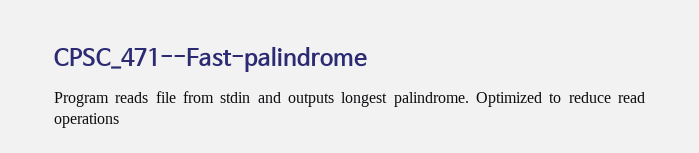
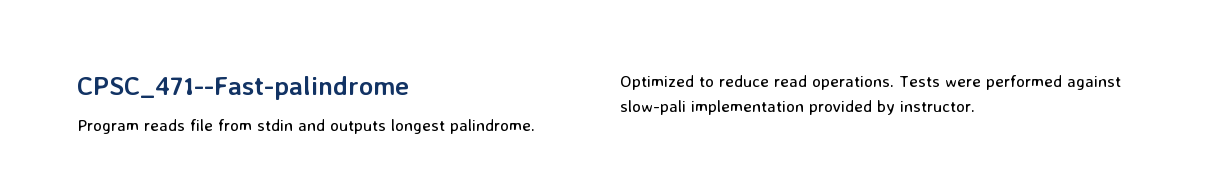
- Optimized to reduce read operations
+ Optimized to reduce read operations. Tests were performed against slow-pali implementation provided by instructor.

